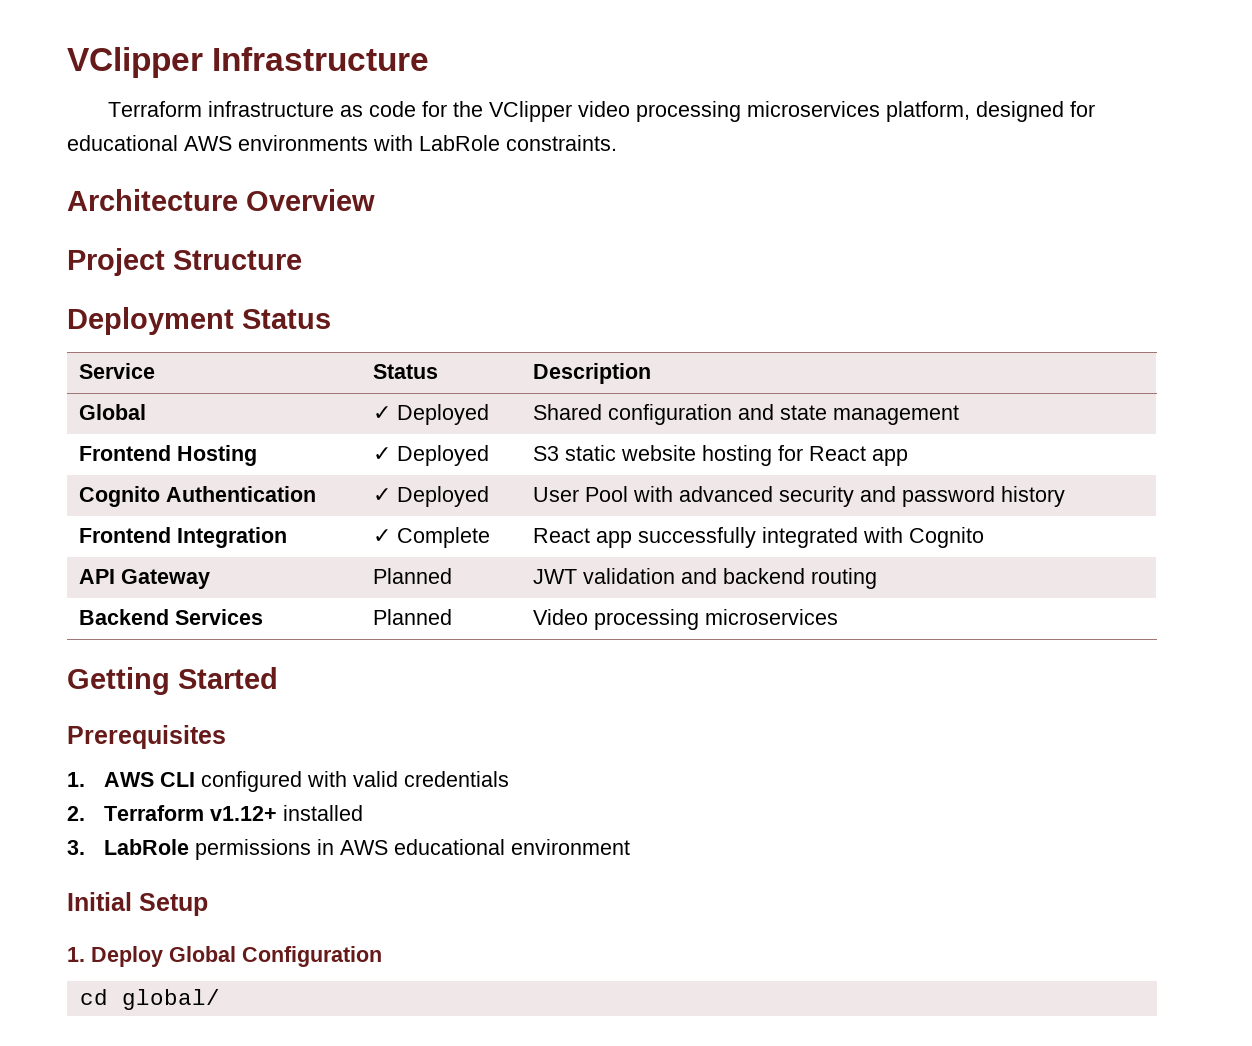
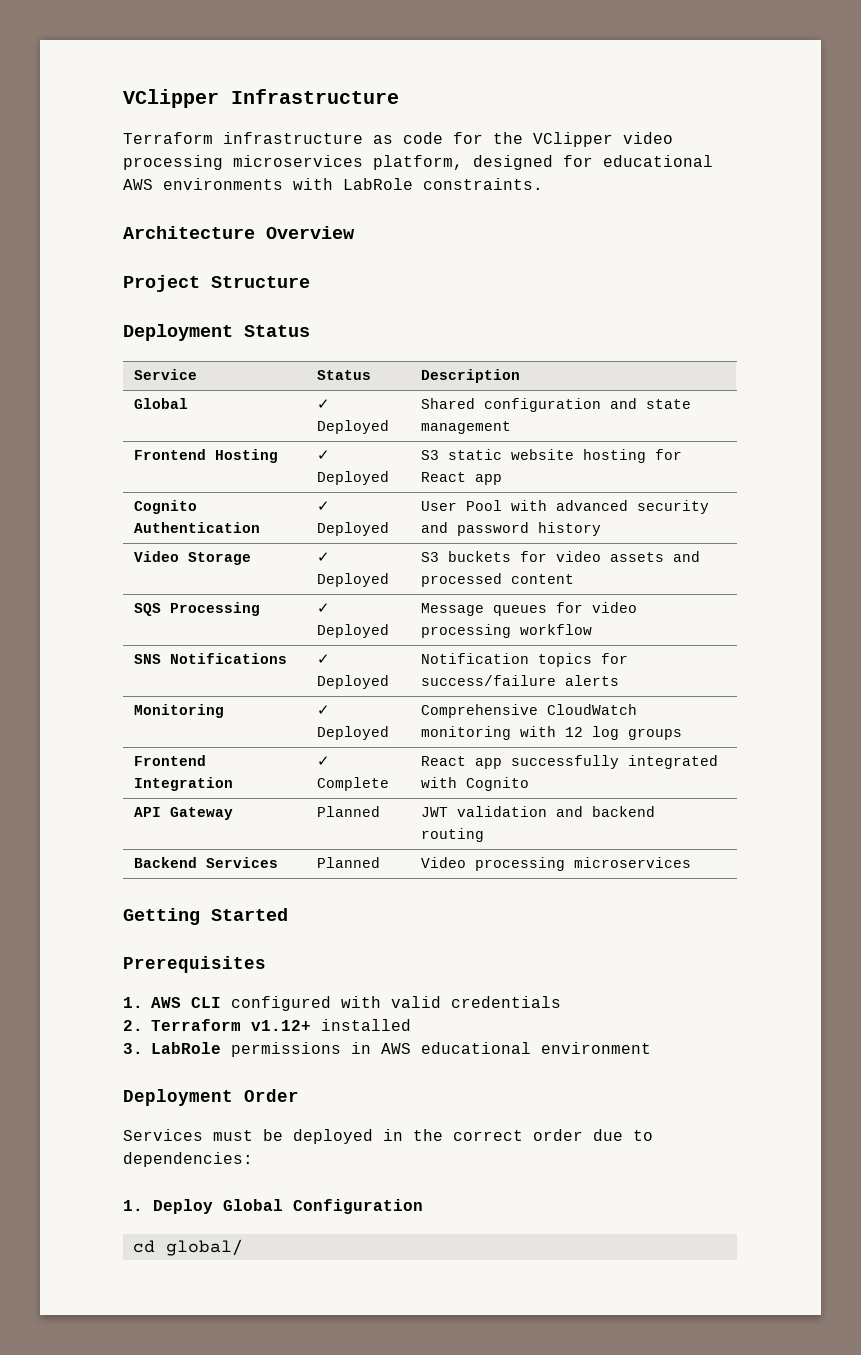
+ Video Storage | ✓ Deployed | S3 buckets for video assets and processed content
+ SQS Processing | ✓ Deployed | Message queues for video processing workflow
+ SNS Notifications | ✓ Deployed | Notification topics for success/failure alerts
+ Monitoring | ✓ Deployed | Comprehensive CloudWatch monitoring with 12 log groups
- Initial Setup
+ Deployment Order
+ Services must be deployed in the correct order due to dependencies:

